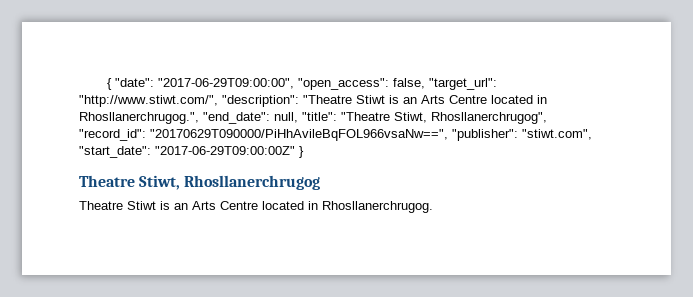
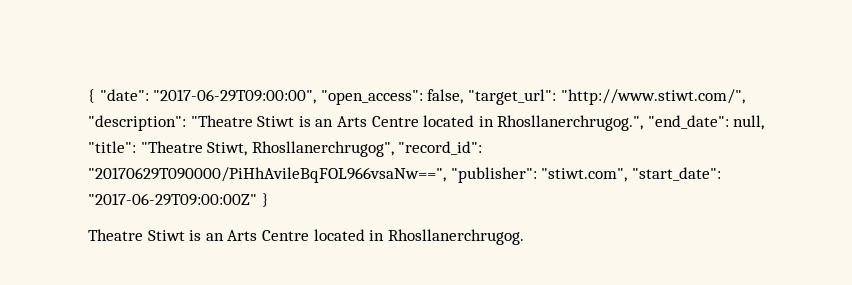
- Theatre Stiwt, Rhosllanerchrugog

